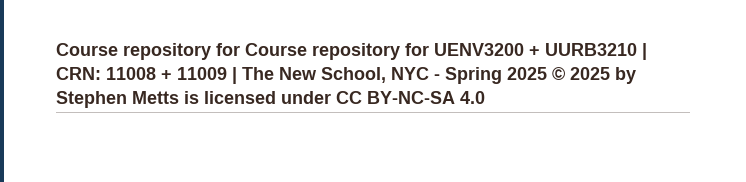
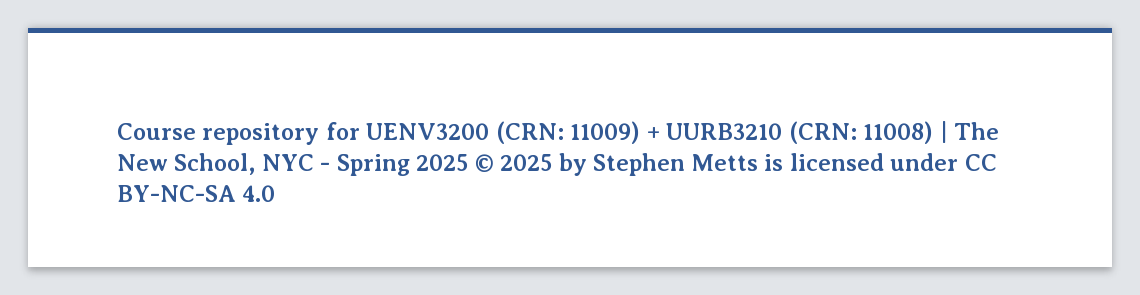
- Course repository for Course repository for UENV3200 + UURB3210 | CRN: 11008 + 11009 | The New School, NYC - Spring 2025 © 2025 by Stephen Metts is licensed under CC BY-NC-SA 4.0
+ Course repository for UENV3200 (CRN: 11009) + UURB3210 (CRN: 11008) | The New School, NYC - Spring 2025 © 2025 by Stephen Metts is licensed under CC BY-NC-SA 4.0

